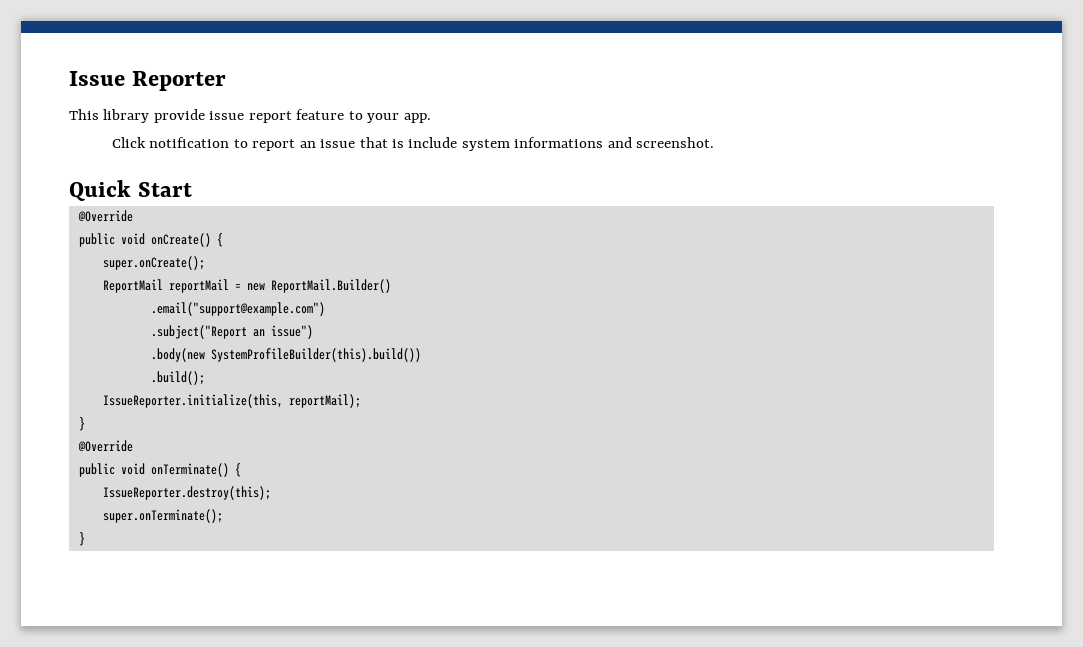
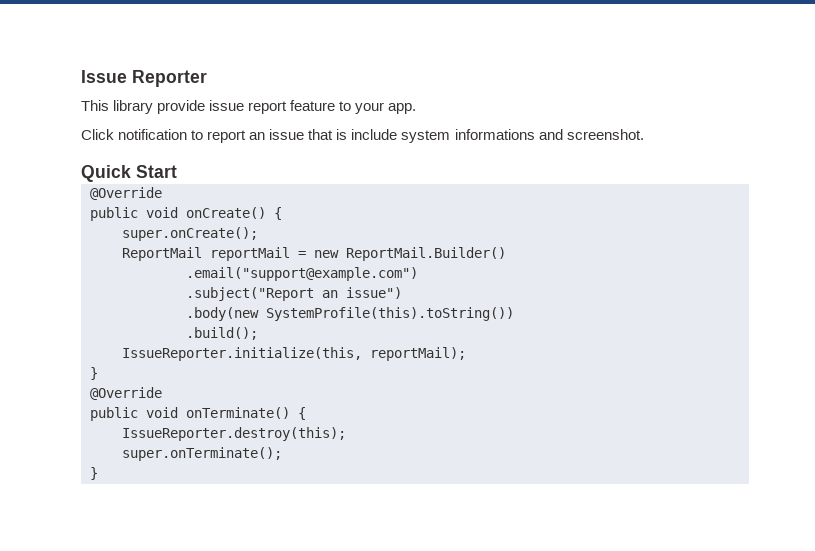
- .body(new SystemProfileBuilder(this).build())
+ .body(new SystemProfile(this).toString())

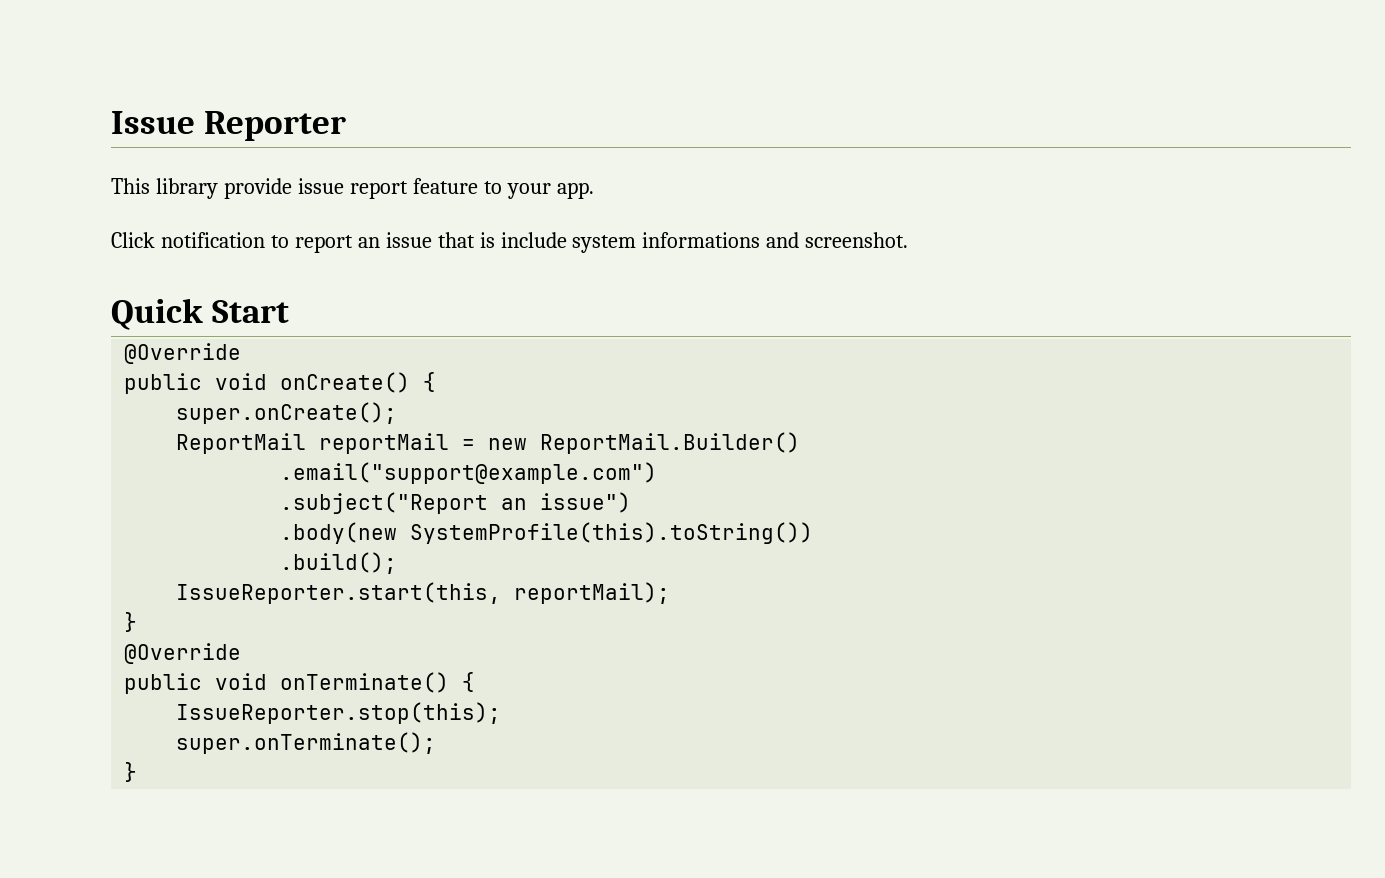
- IssueReporter.initialize(this, reportMail);
+ IssueReporter.start(this, reportMail);
- IssueReporter.destroy(this);
+ IssueReporter.stop(this);

